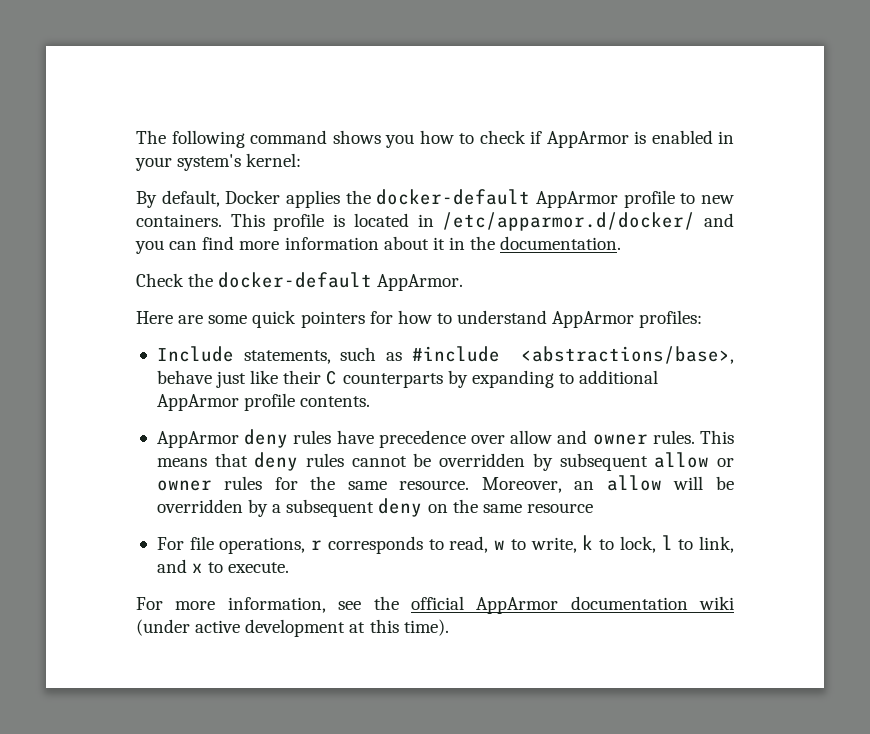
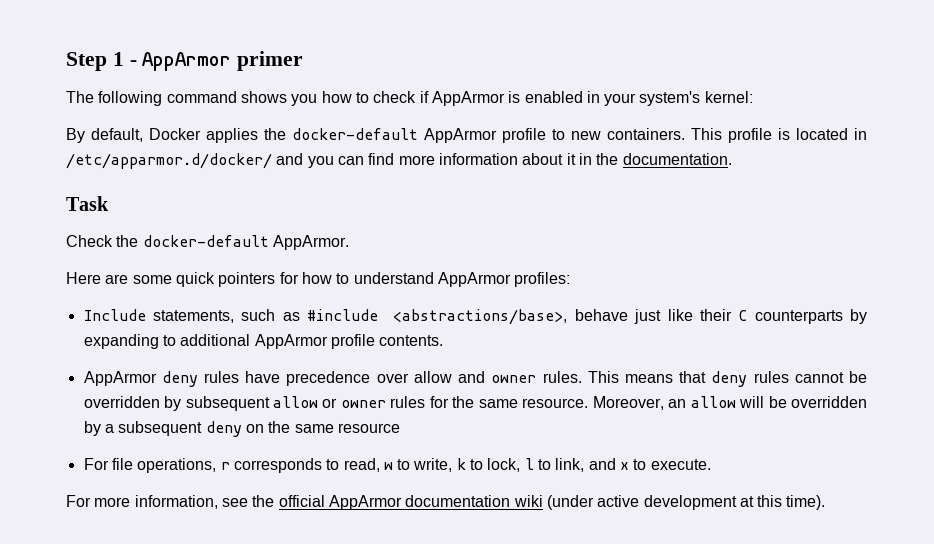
+ Step 1 - AppArmor primer
+ Task

